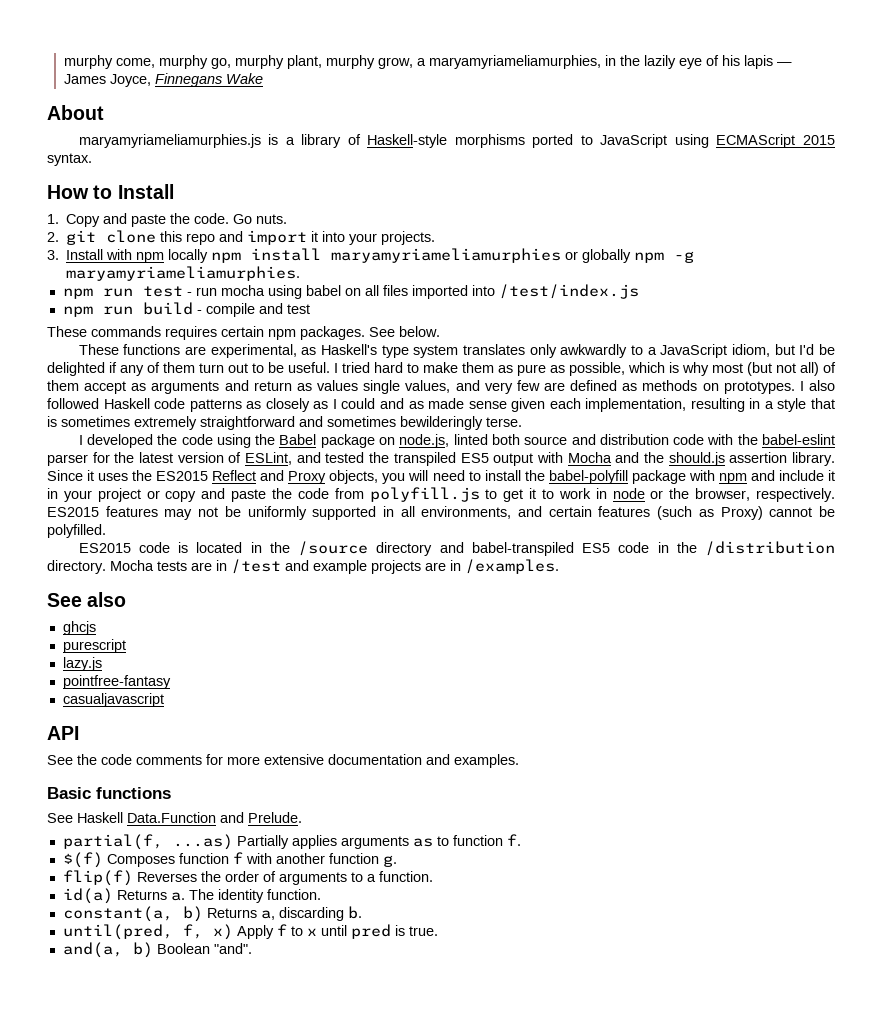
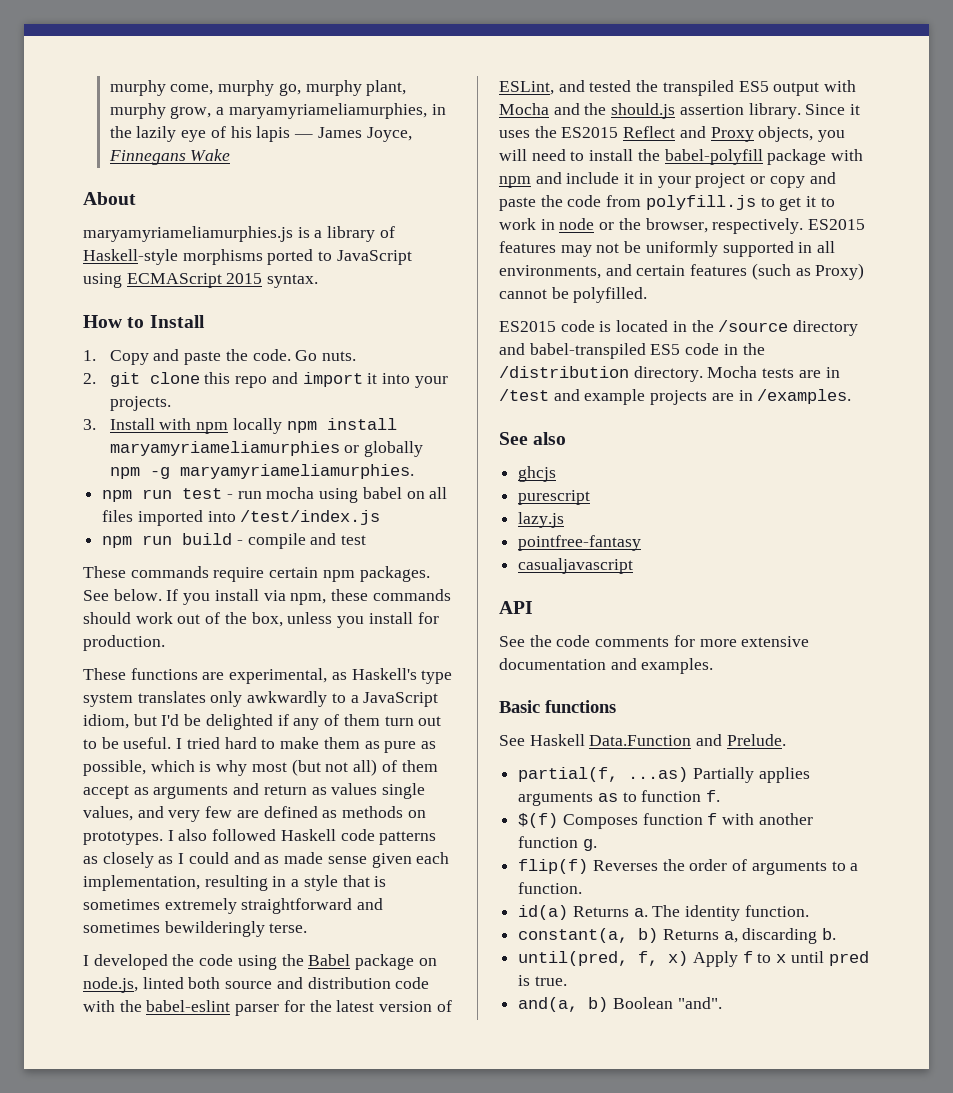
- These commands requires certain npm packages.
+ These commands require certain npm packages.
+ If you install via npm, these commands should work out of the box, unless you install for production.

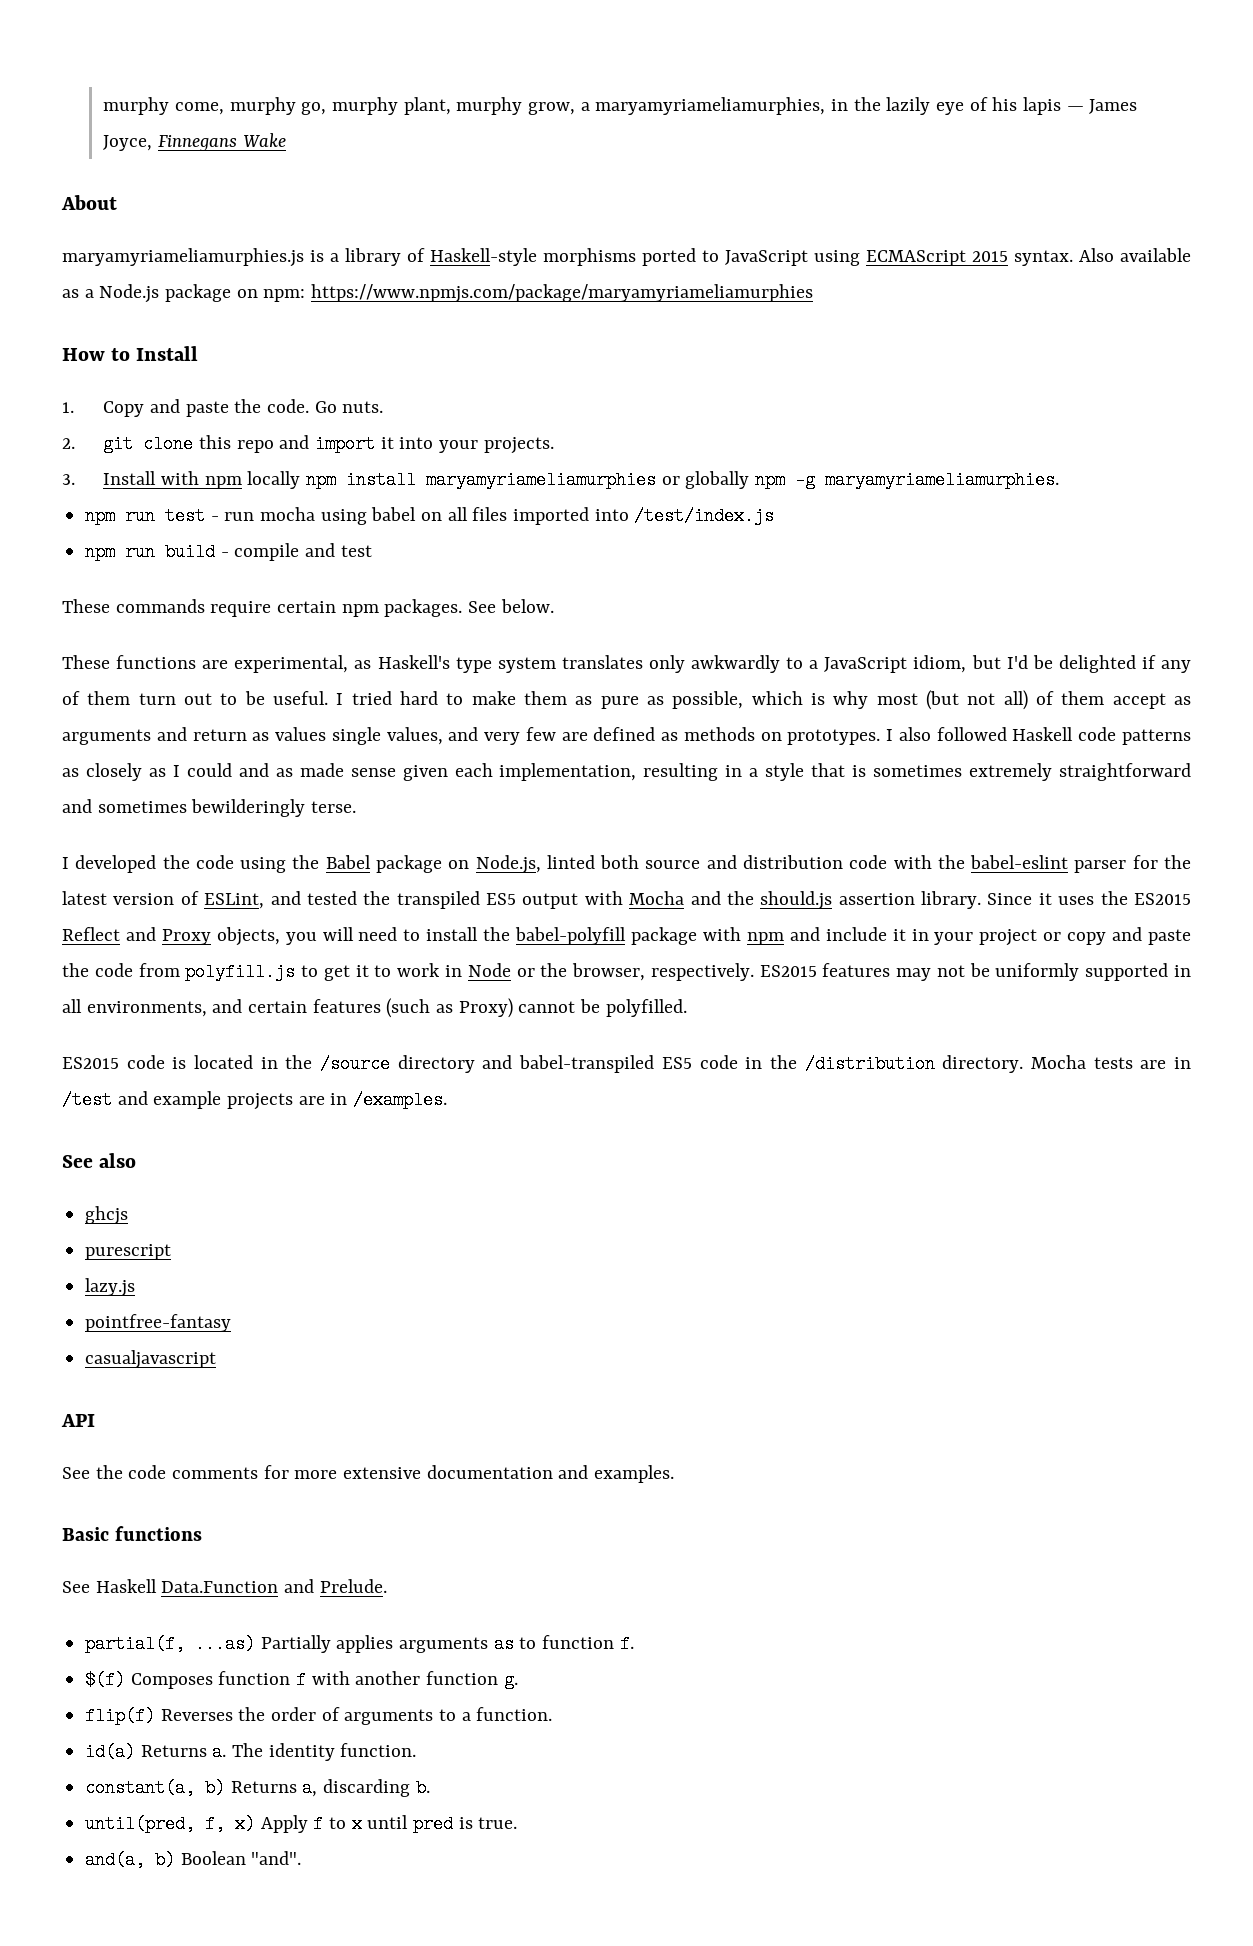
+ Also available as a Node.js package on npm: https://www.npmjs.com/package/maryamyriameliamurphies
- If you install via npm, these commands should work out of the box, unless you install for production.
- I developed the code using the Babel package on node.js, linted both source and distribution code with the babel-eslint parser for the latest version of ESLint, and tested the transpiled ES5 output with Mocha and the should.js assertion library.
+ I developed the code using the Babel package on Node.js, linted both source and distribution code with the babel-eslint parser for the latest version of ESLint, and tested the transpiled ES5 output with Mocha and the should.js assertion library.
- Since it uses the ES2015 Reflect and Proxy objects, you will need to install the babel-polyfill package with npm and include it in your project or copy and paste the code from polyfill.js to get it to work in node or the browser, respectively.
+ Since it uses the ES2015 Reflect and Proxy objects, you will need to install the babel-polyfill package with npm and include it in your project or copy and paste the code from polyfill.js to get it to work in Node or the browser, respectively.

